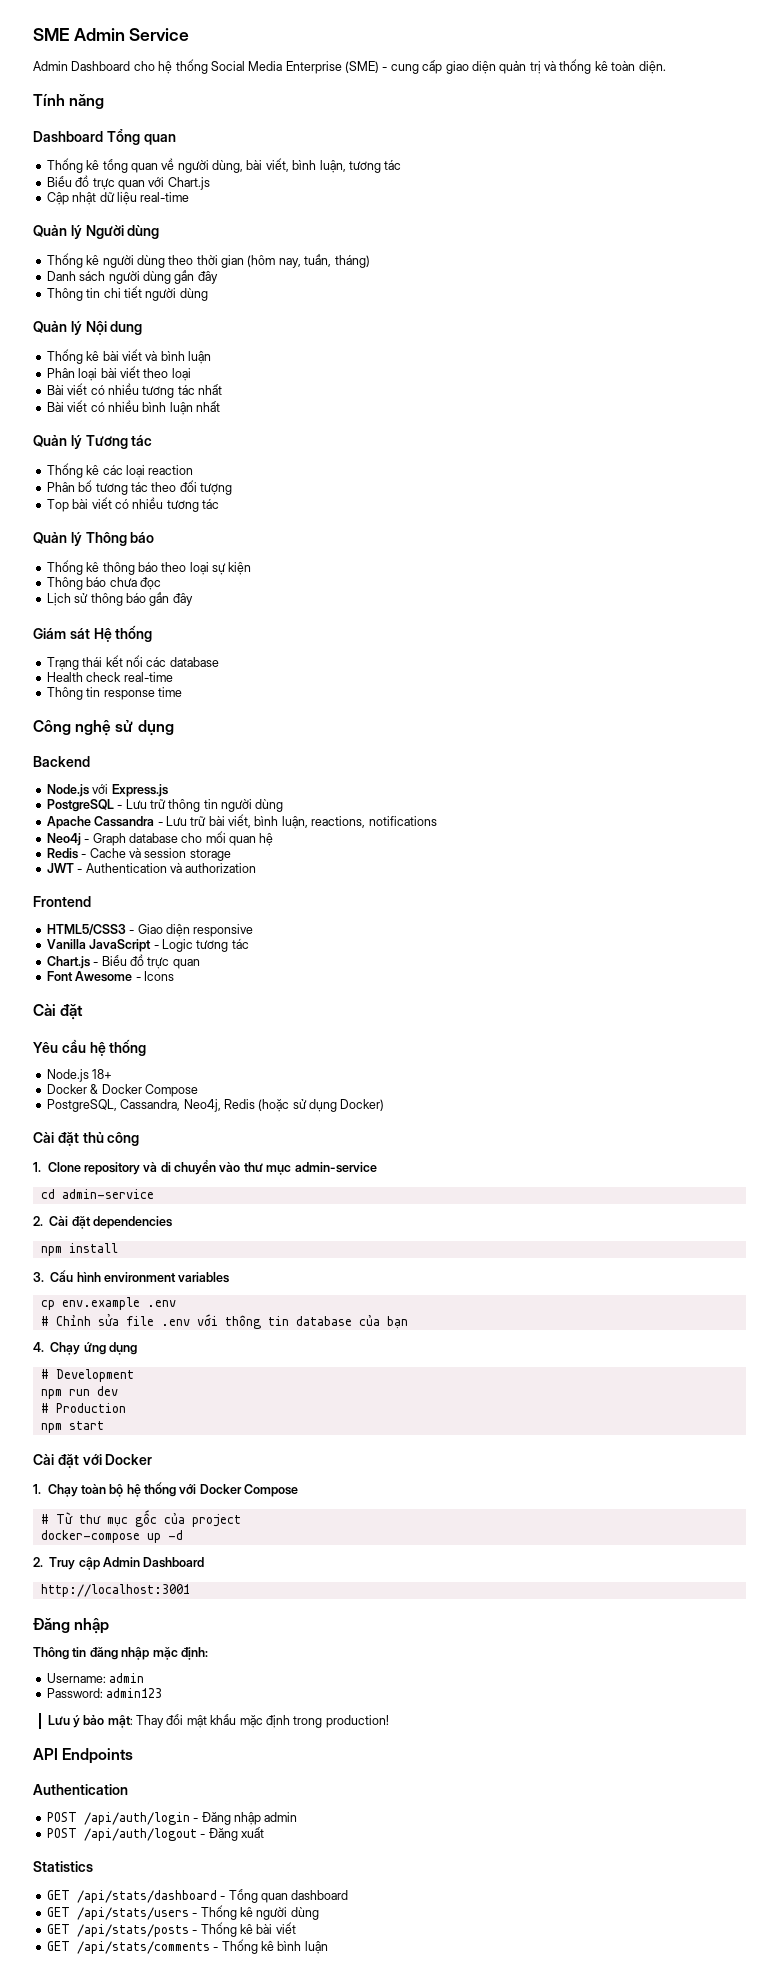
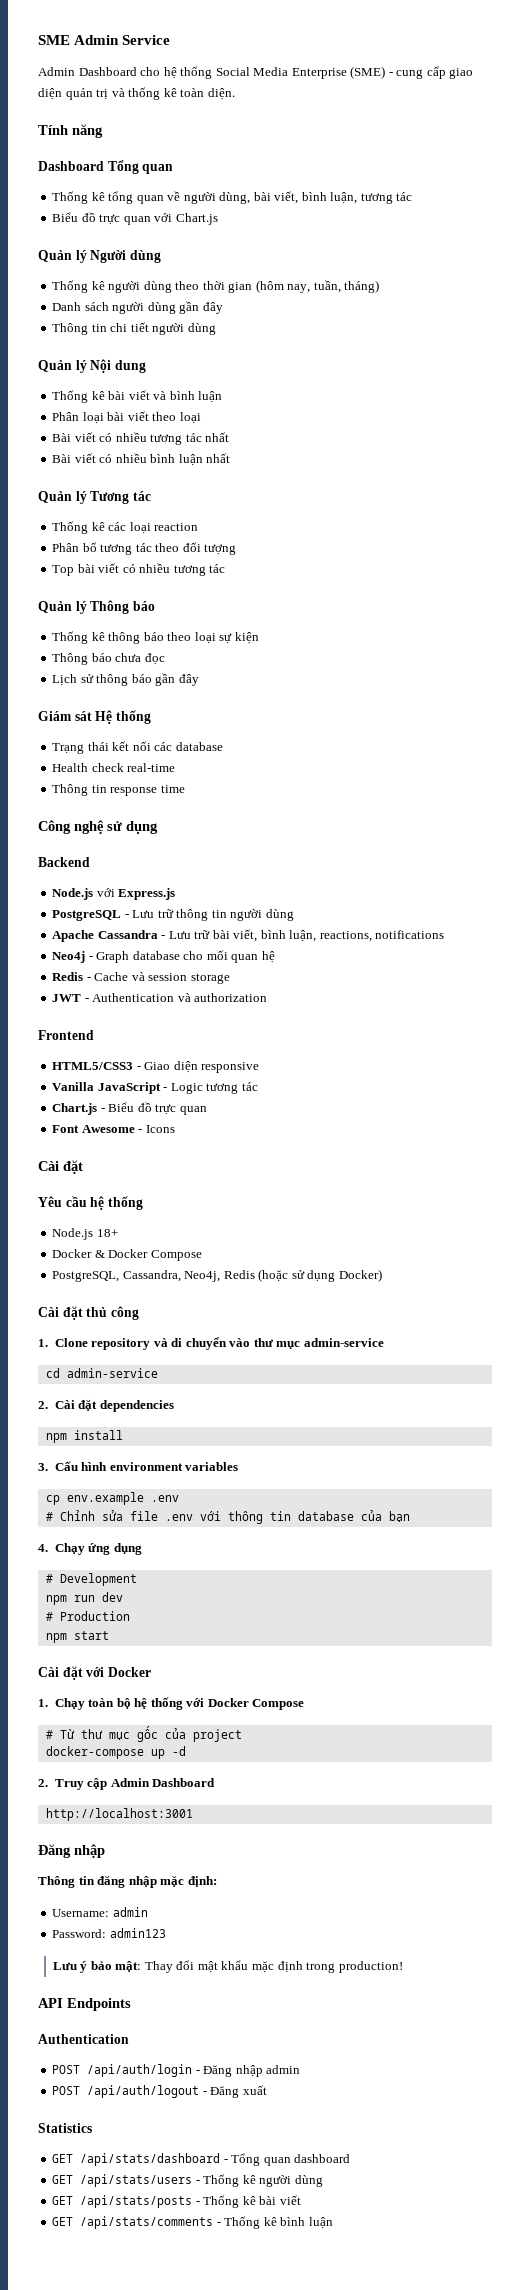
- Cập nhật dữ liệu real-time

